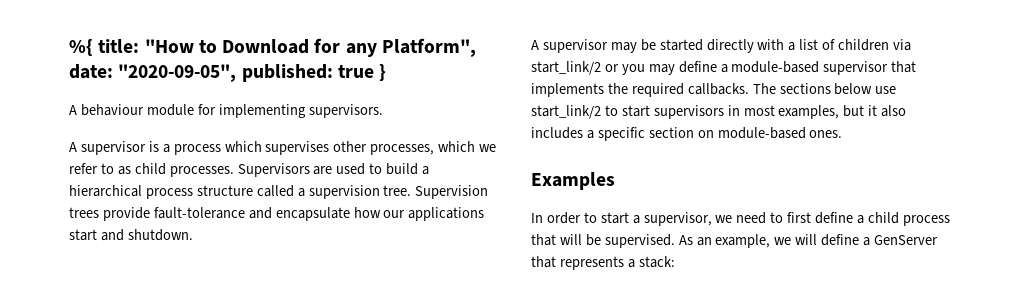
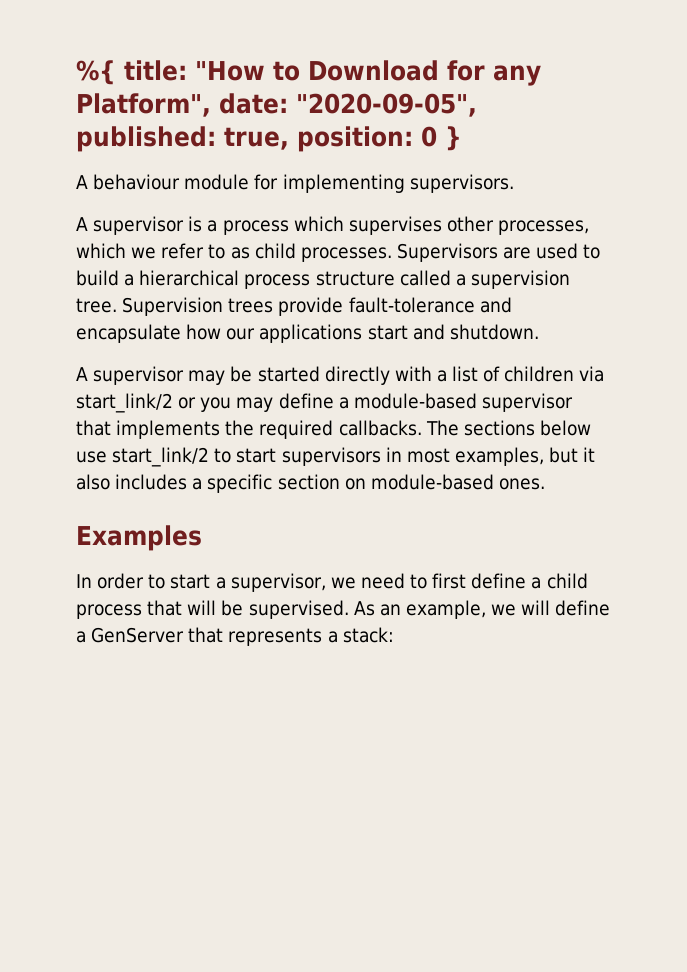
- %{ title: "How to Download for any Platform", date: "2020-09-05", published: true }
+ %{ title: "How to Download for any Platform", date: "2020-09-05", published: true, position: 0 }

